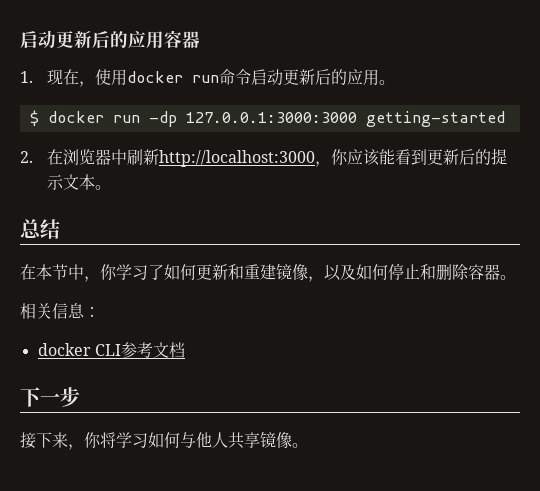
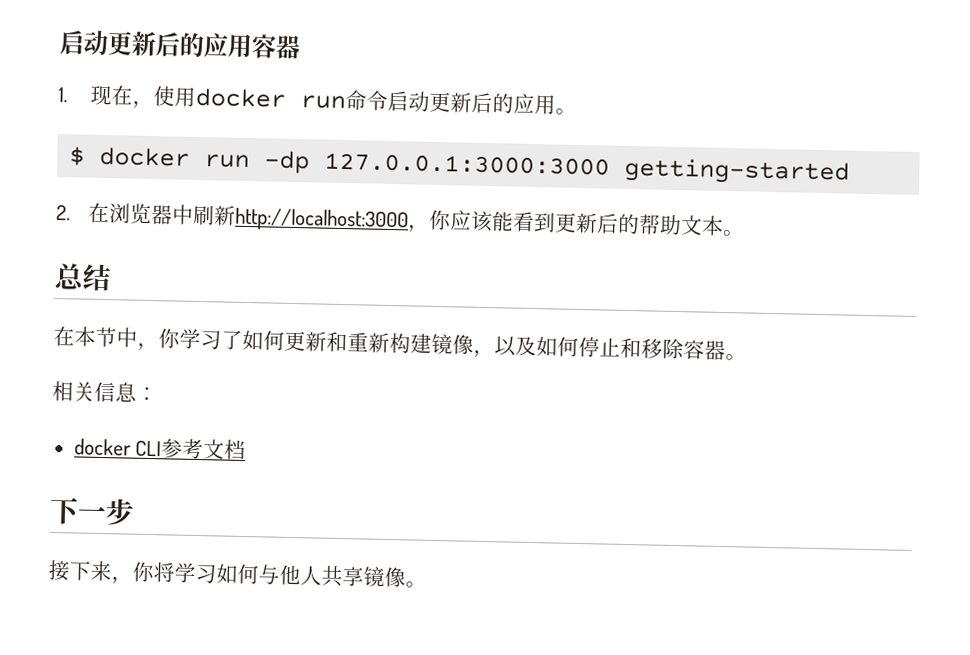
- 2.在浏览器中刷新http://localhost:3000，你应该能看到更新后的提示文本。
+ 2.在浏览器中刷新http://localhost:3000，你应该能看到更新后的帮助文本。
- 在本节中，你学习了如何更新和重建镜像，以及如何停止和删除容器。
+ 在本节中，你学习了如何更新和重新构建镜像，以及如何停止和移除容器。

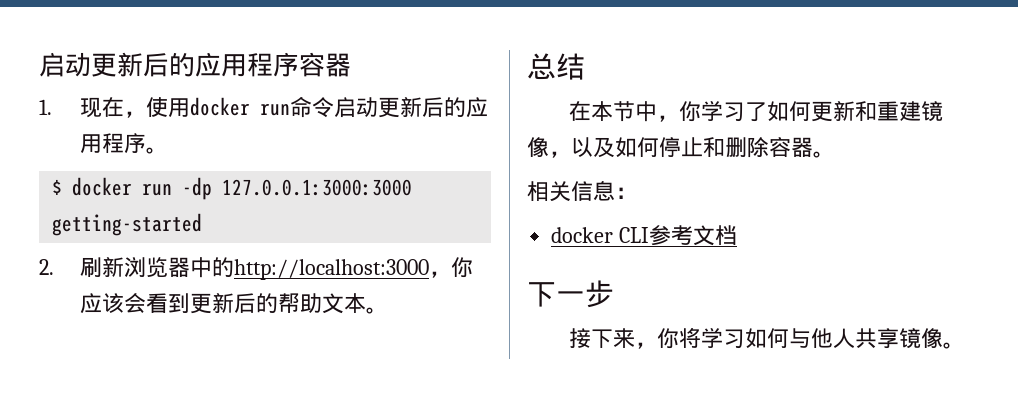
- 启动更新后的应用容器
+ 启动更新后的应用程序容器
- 1.现在，使用docker run命令启动更新后的应用。
+ 1.现在，使用docker run命令启动更新后的应用程序。
- 2.在浏览器中刷新http://localhost:3000，你应该能看到更新后的帮助文本。
+ 2.刷新浏览器中的http://localhost:3000，你应该会看到更新后的帮助文本。
- 在本节中，你学习了如何更新和重新构建镜像，以及如何停止和移除容器。
+ 在本节中，你学习了如何更新和重建镜像，以及如何停止和删除容器。

